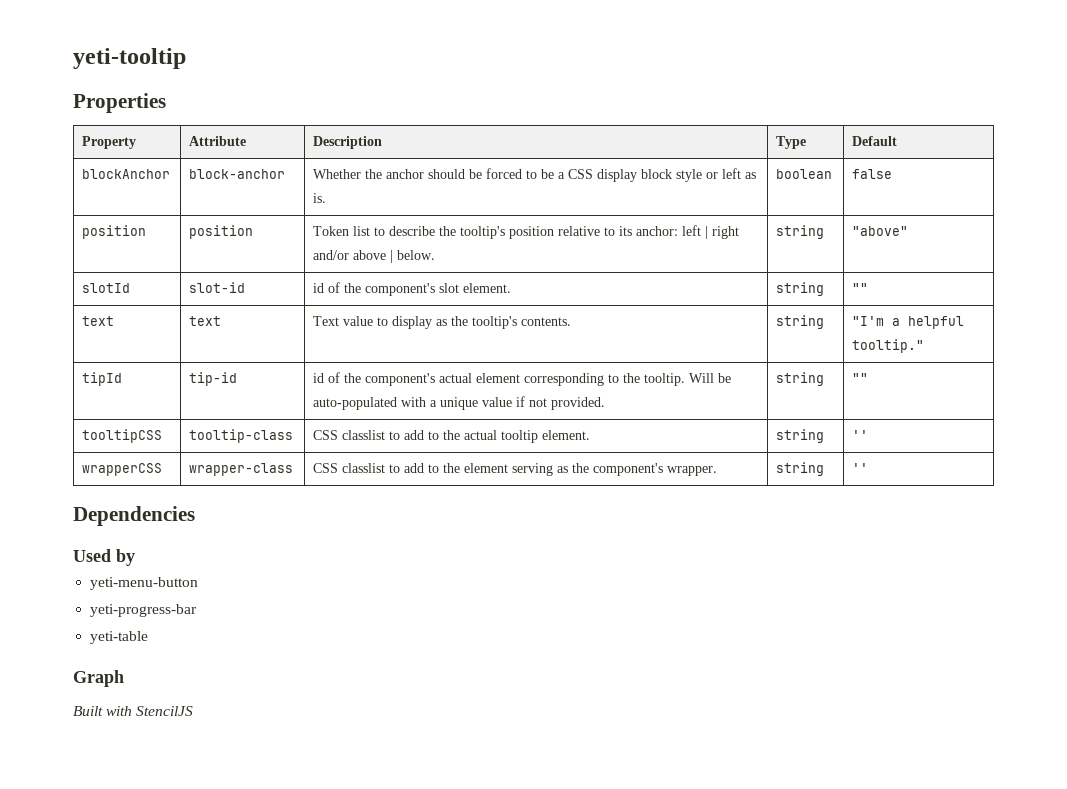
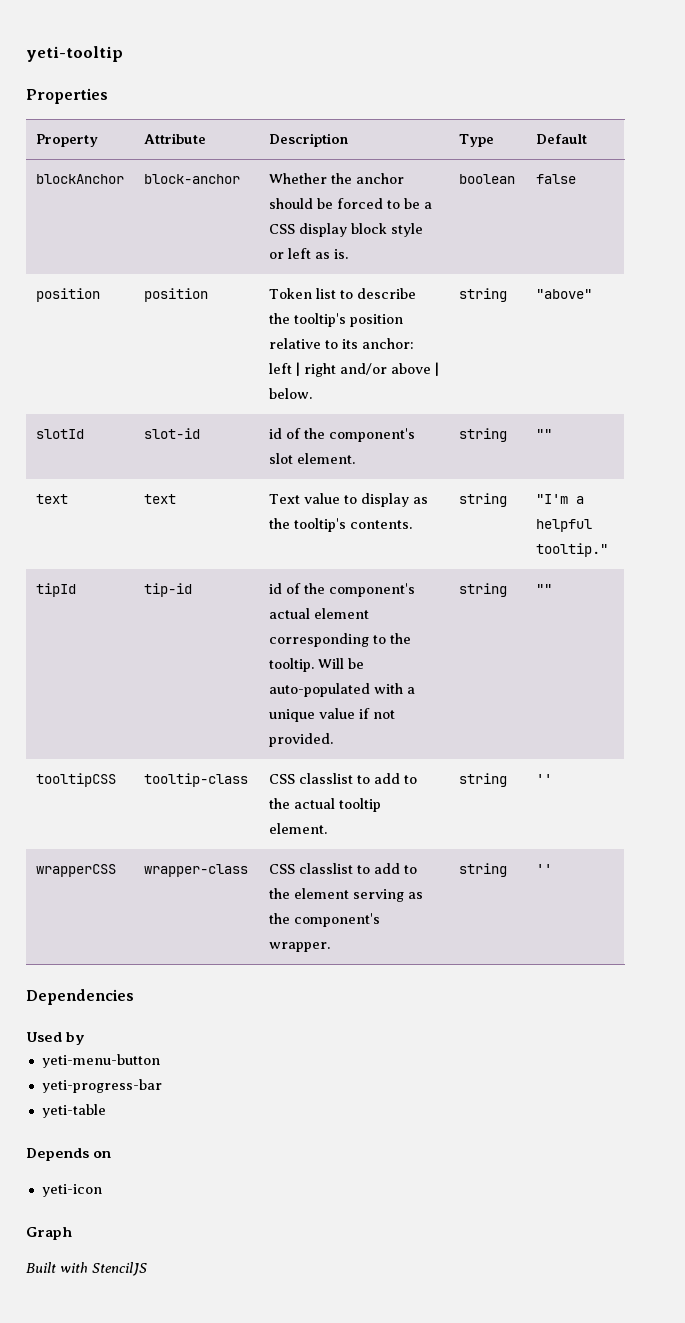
+ Depends on
+ yeti-icon

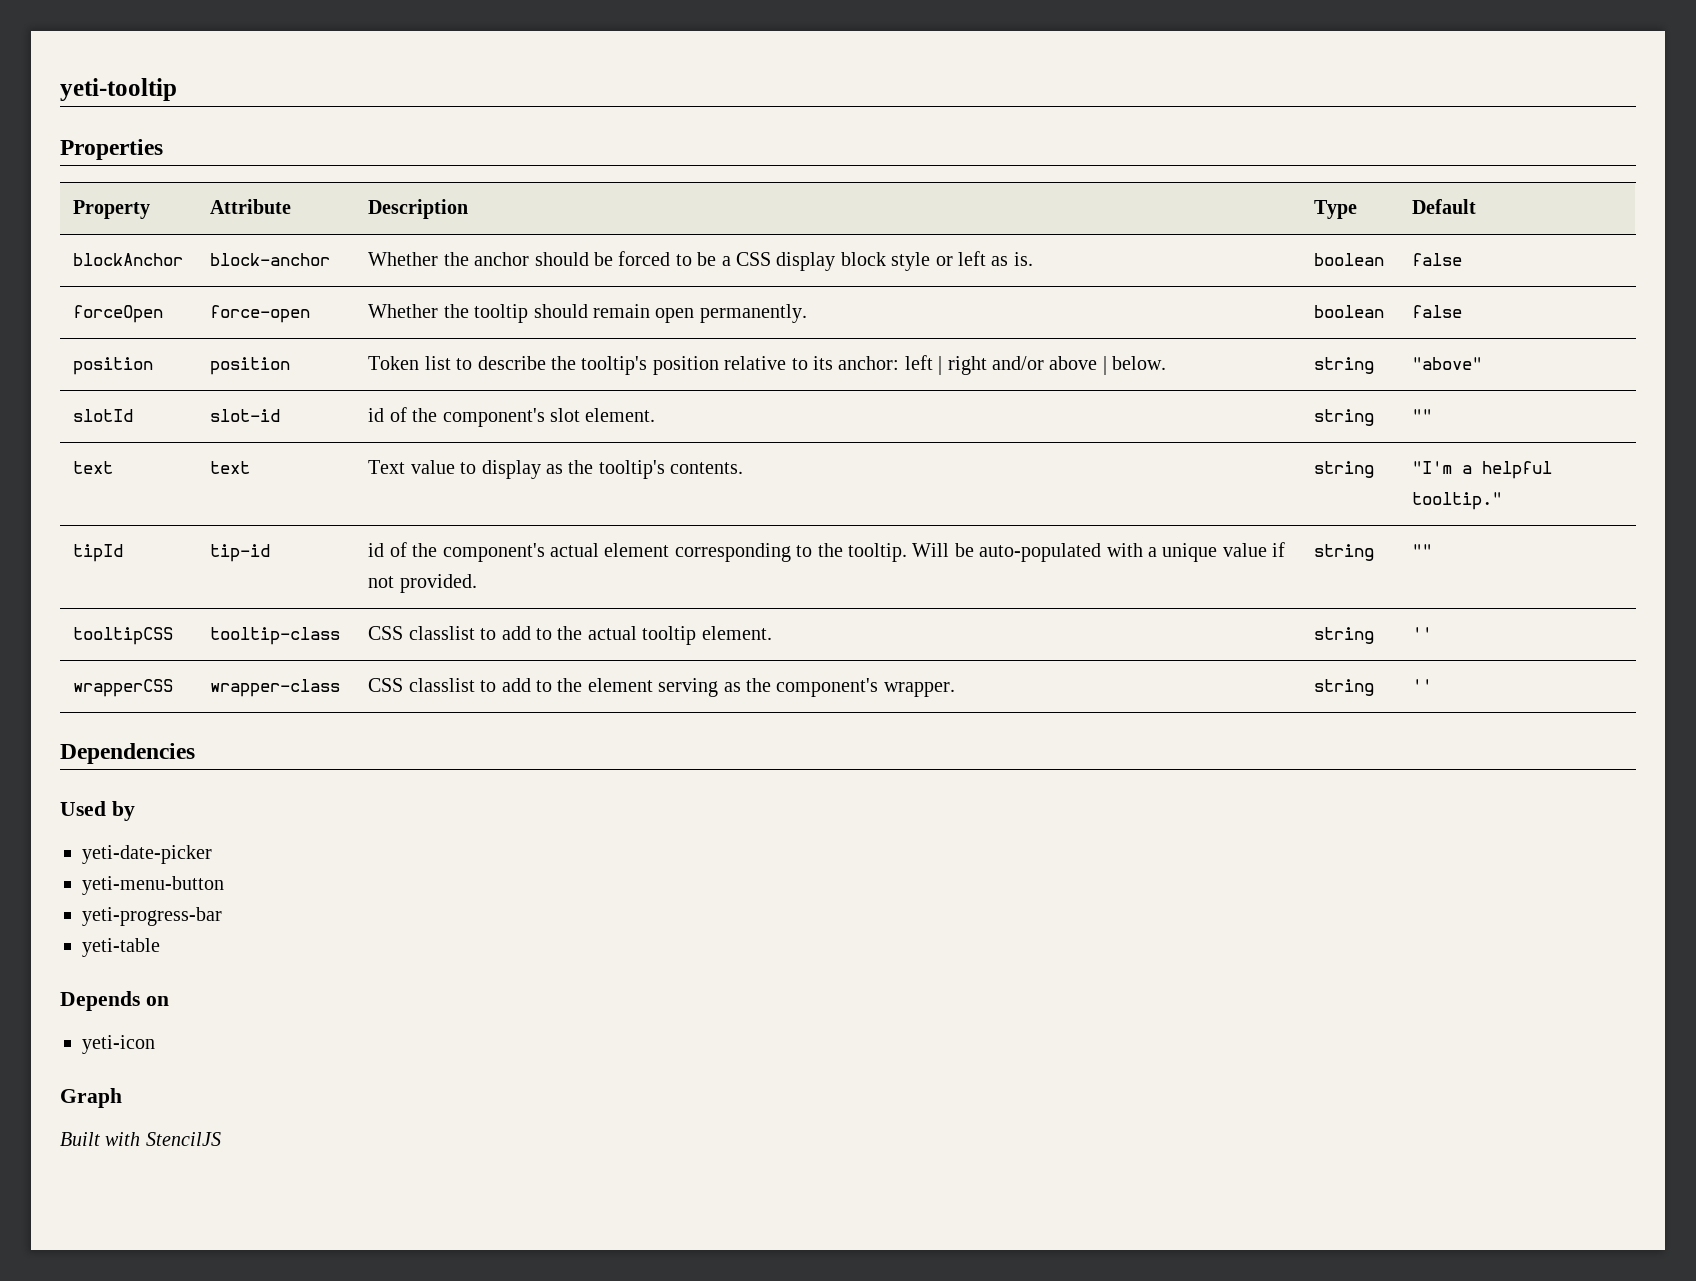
+ forceOpen | force-open | Whether the tooltip should remain open permanently. | boolean | false
+ yeti-date-picker

